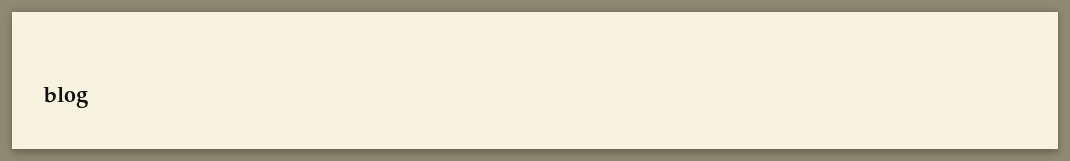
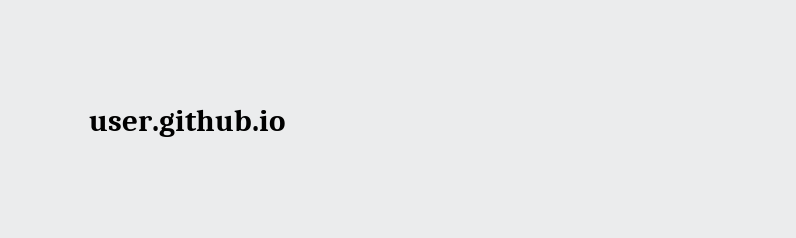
- blog
+ user.github.io

